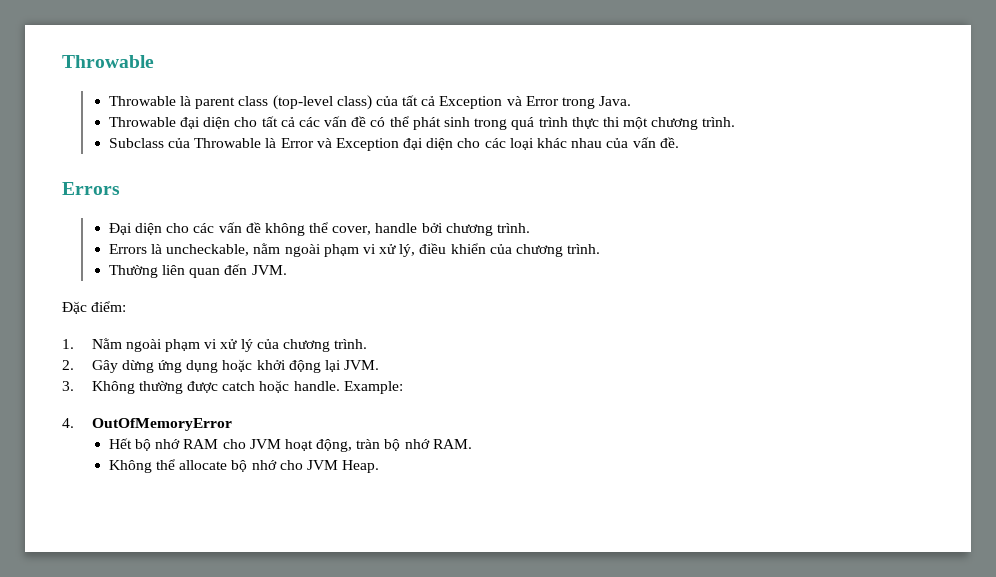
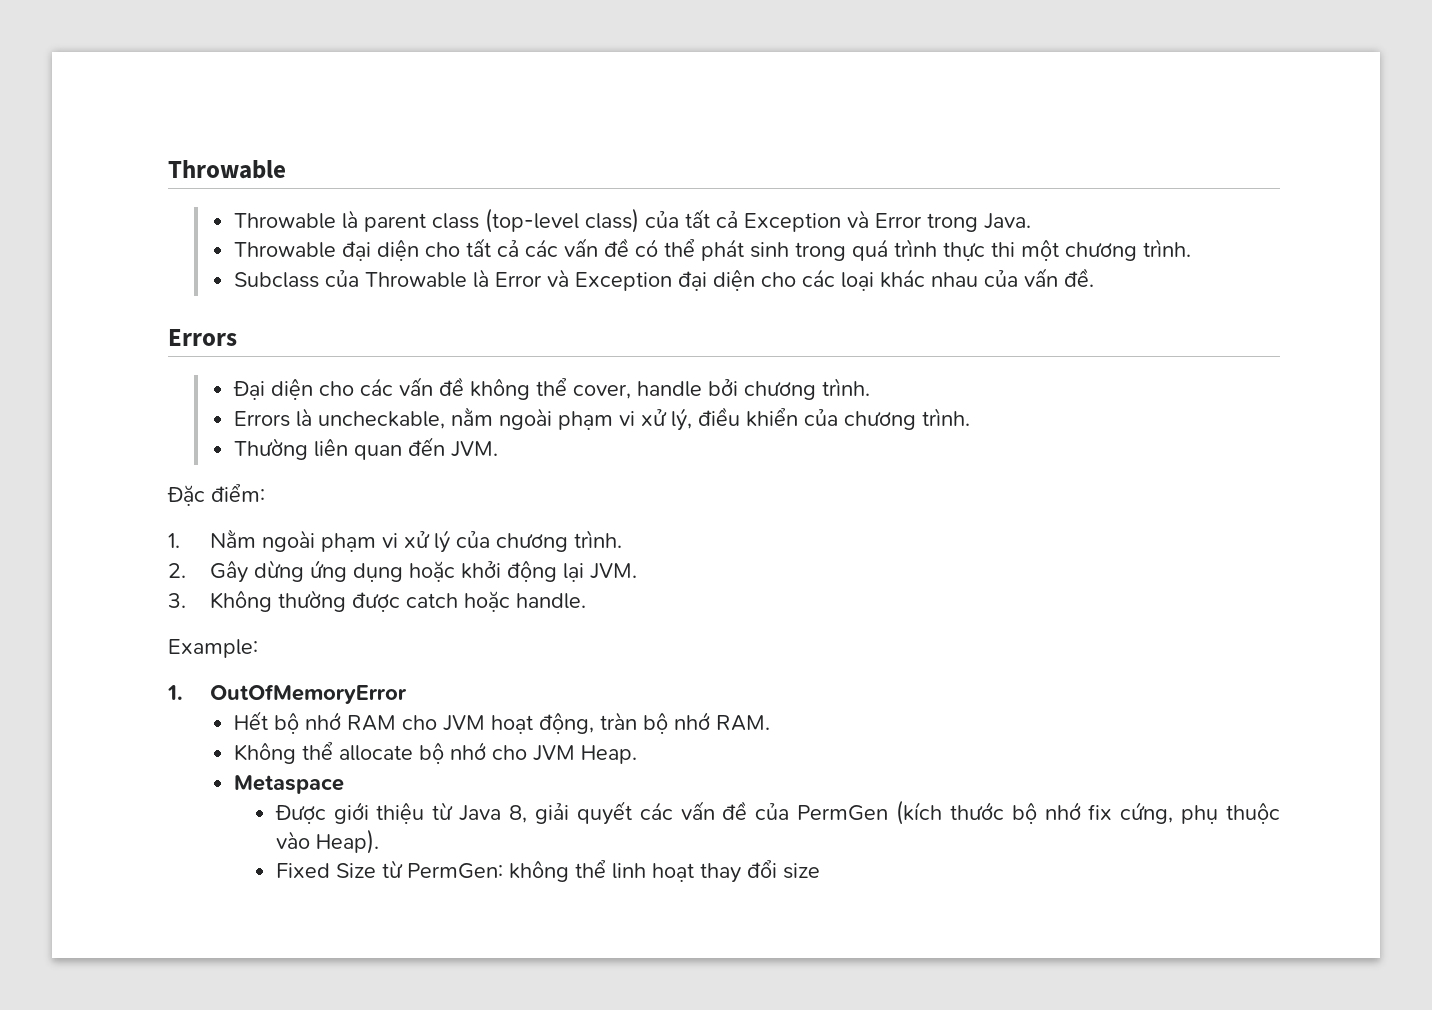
- 3. Không thường được catch hoặc handle. Example:
+ 3. Không thường được catch hoặc handle.
+ Example:
- 4. OutOfMemoryError
+ 1. OutOfMemoryError
+ Metaspace
+ Được giới thiệu từ Java 8, giải quyết các vấn đề của PermGen (kích thước bộ nhớ fix cứng, phụ thuộc vào Heap).
+ Fixed Size từ PermGen: không thể linh hoạt thay đổi size

